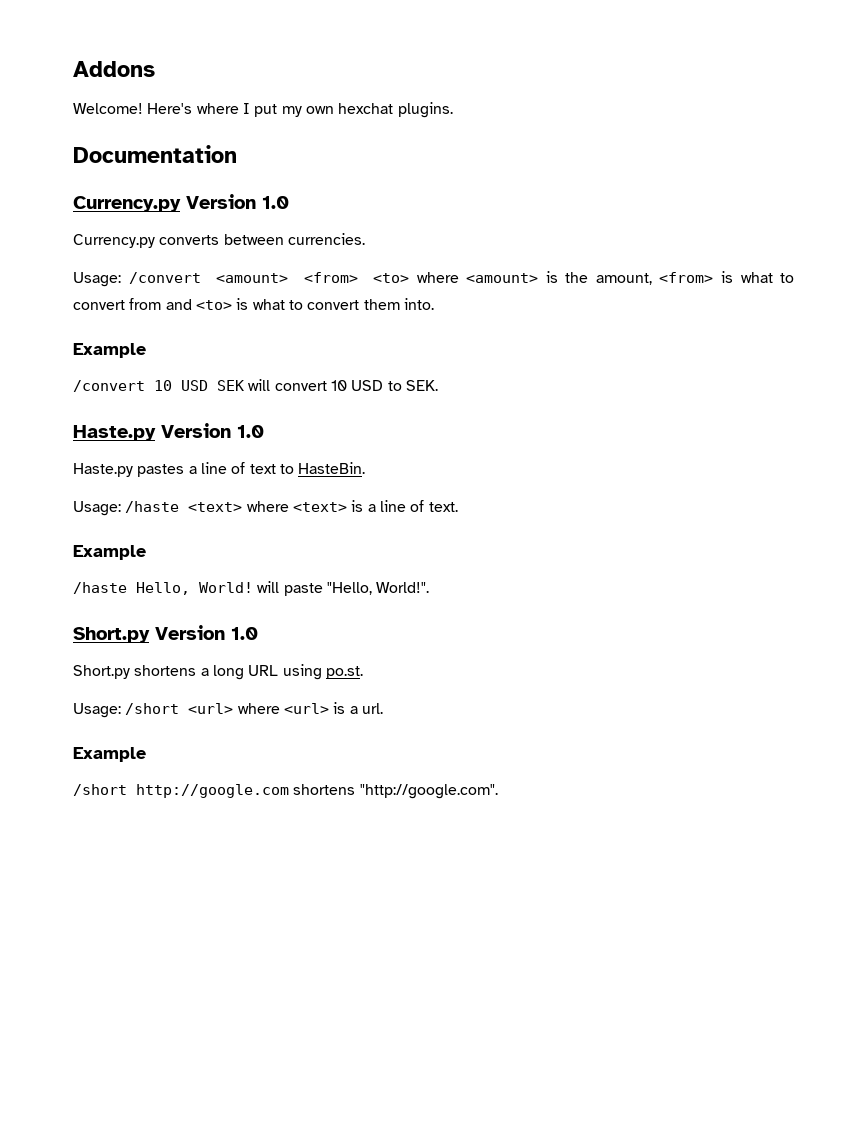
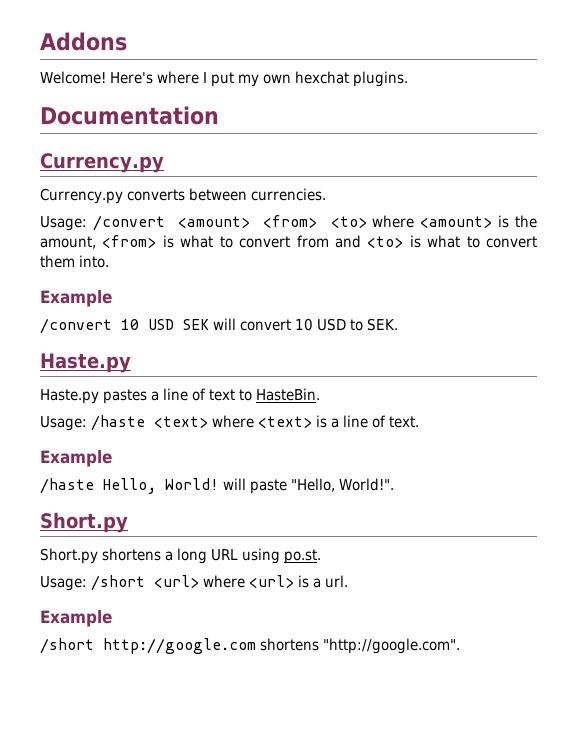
  Documentation
- Currency.py Version 1.0
+ Currency.py
  /convert 10 USD SEK will convert 10 USD to SEK.
- Haste.py Version 1.0
+ Haste.py
  /haste Hello, World! will paste "Hello, World!".
- Short.py Version 1.0
+ Short.py

